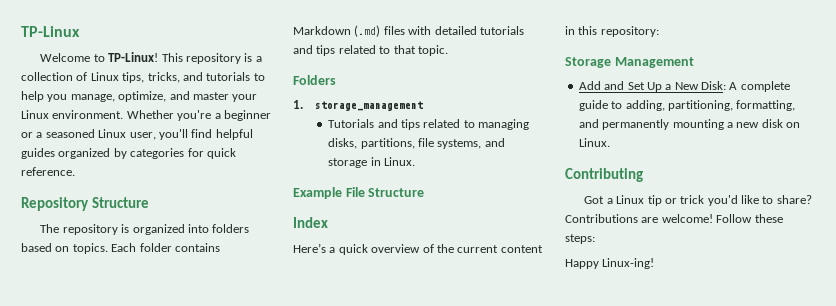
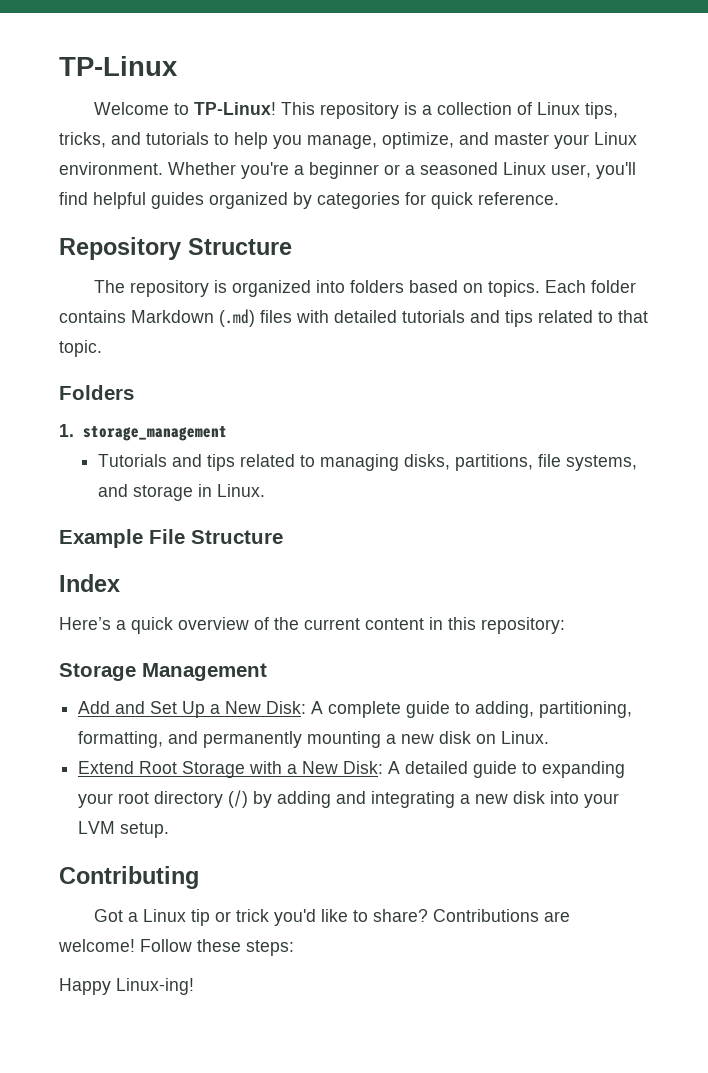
+ Extend Root Storage with a New Disk: A detailed guide to expanding your root directory (/) by adding and integrating a new disk into your LVM setup.

